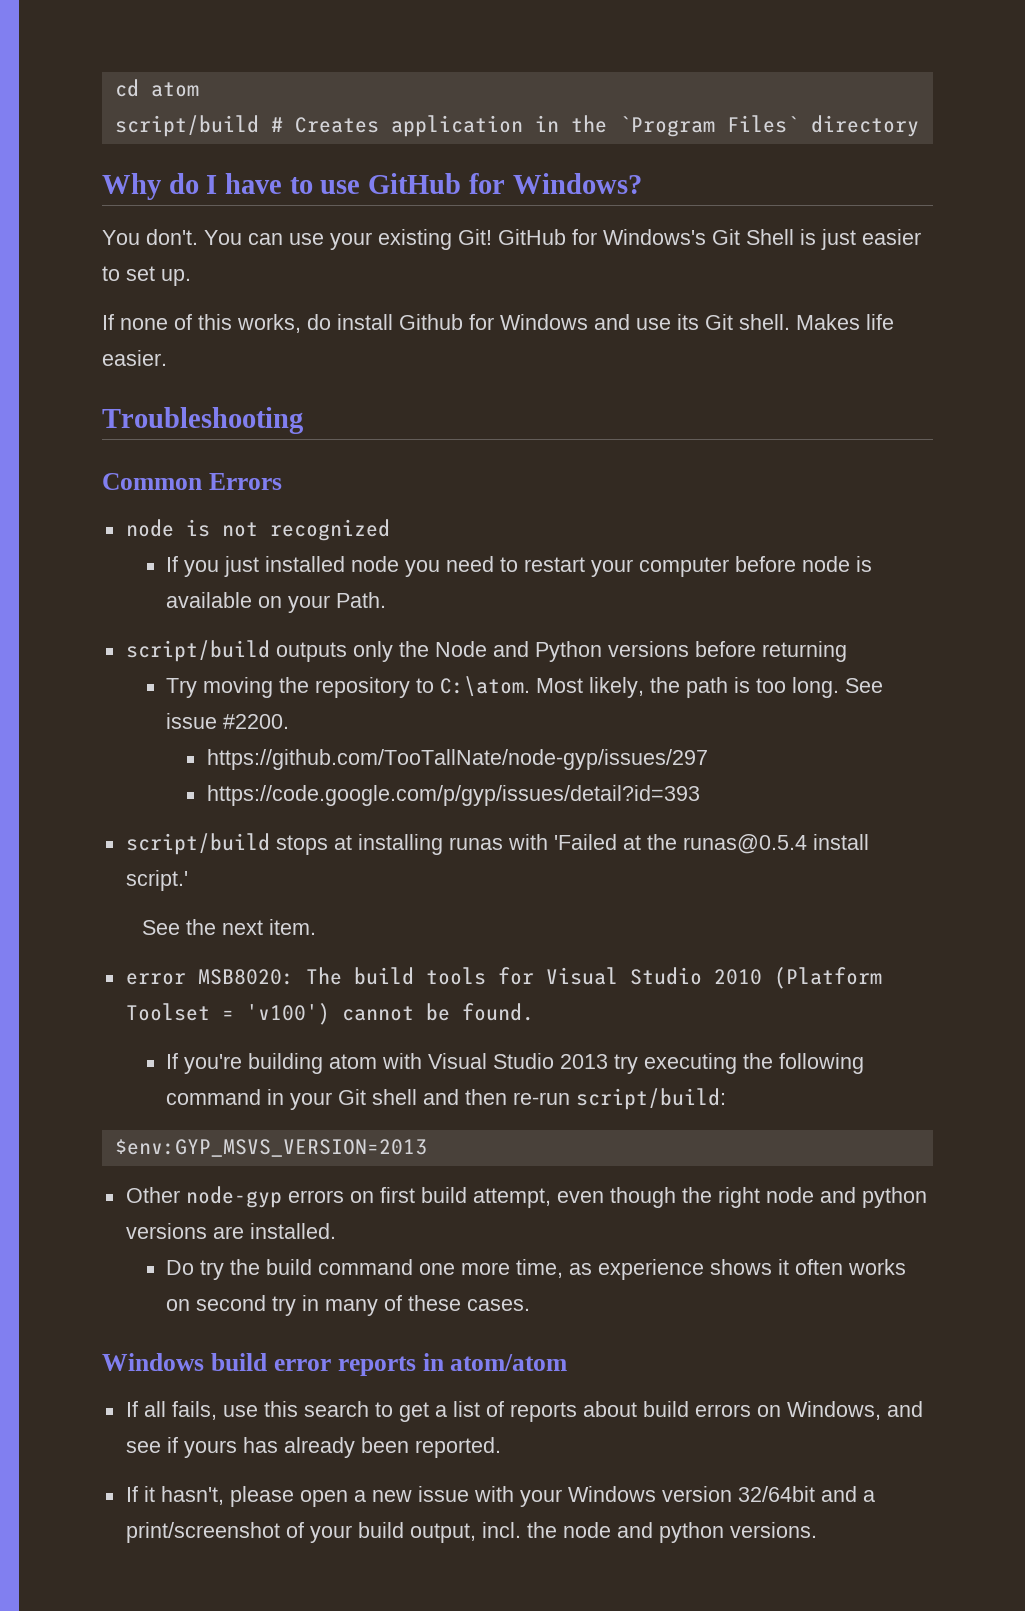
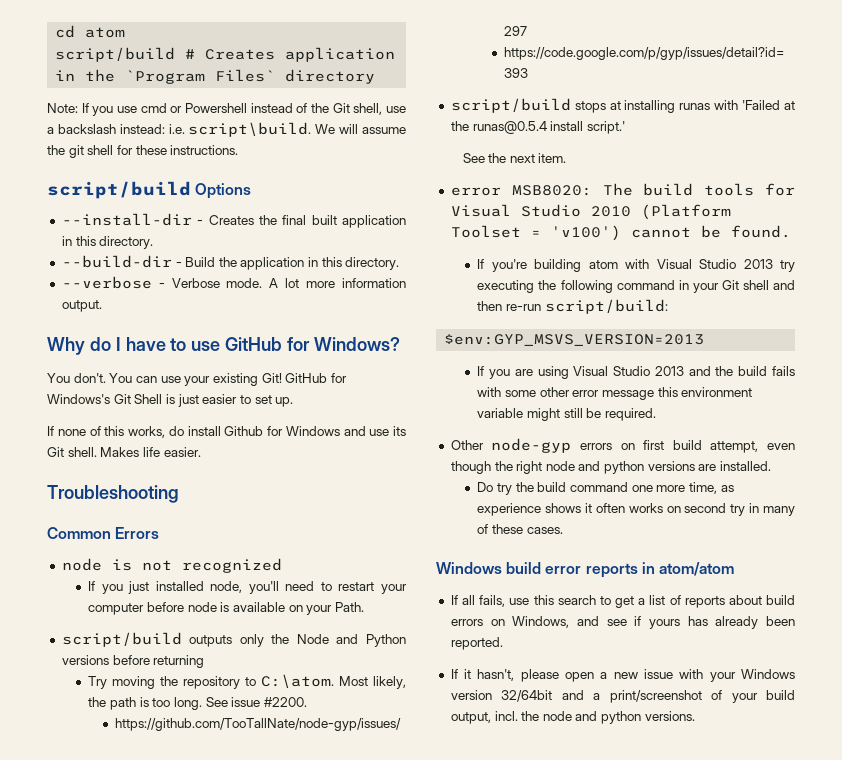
+ Note: If you use cmd or Powershell instead of the Git shell, use a backslash instead: i.e. script\build. We will assume the git shell for these instructions.
+ script/build Options
+ --install-dir - Creates the final built application in this directory.
+ --build-dir - Build the application in this directory.
+ --verbose - Verbose mode. A lot more information output.
- If you just installed node you need to restart your computer before node is available on your Path.
+ If you just installed node, you'll need to restart your computer before node is available on your Path.
+ If you are using Visual Studio 2013 and the build fails with some other error message this environment variable might still be required.

